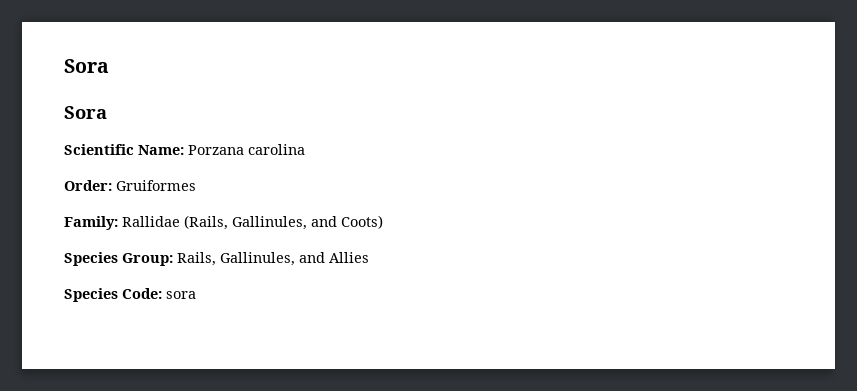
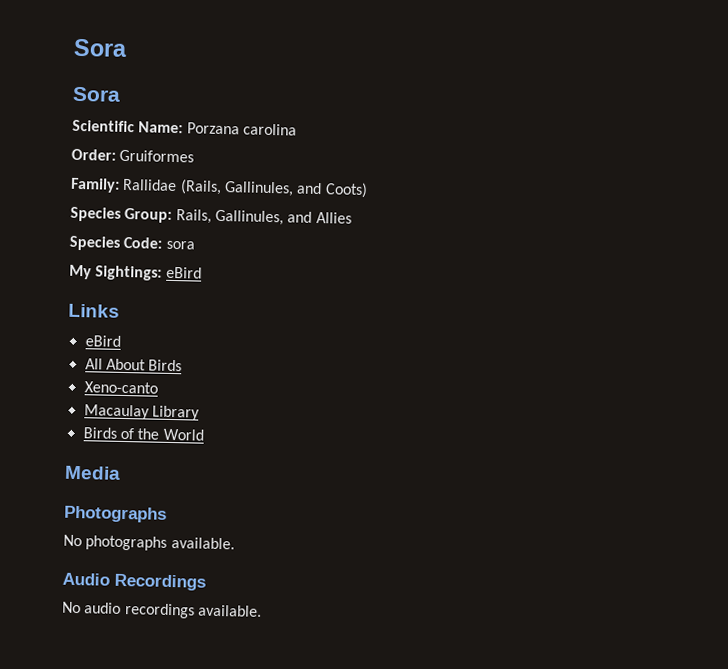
+ My Sightings: eBird
+ Links
+ eBird
+ All About Birds
+ Xeno-canto
+ Macaulay Library
+ Birds of the World
+ Media
+ Photographs
+ No photographs available.
+ Audio Recordings
+ No audio recordings available.

